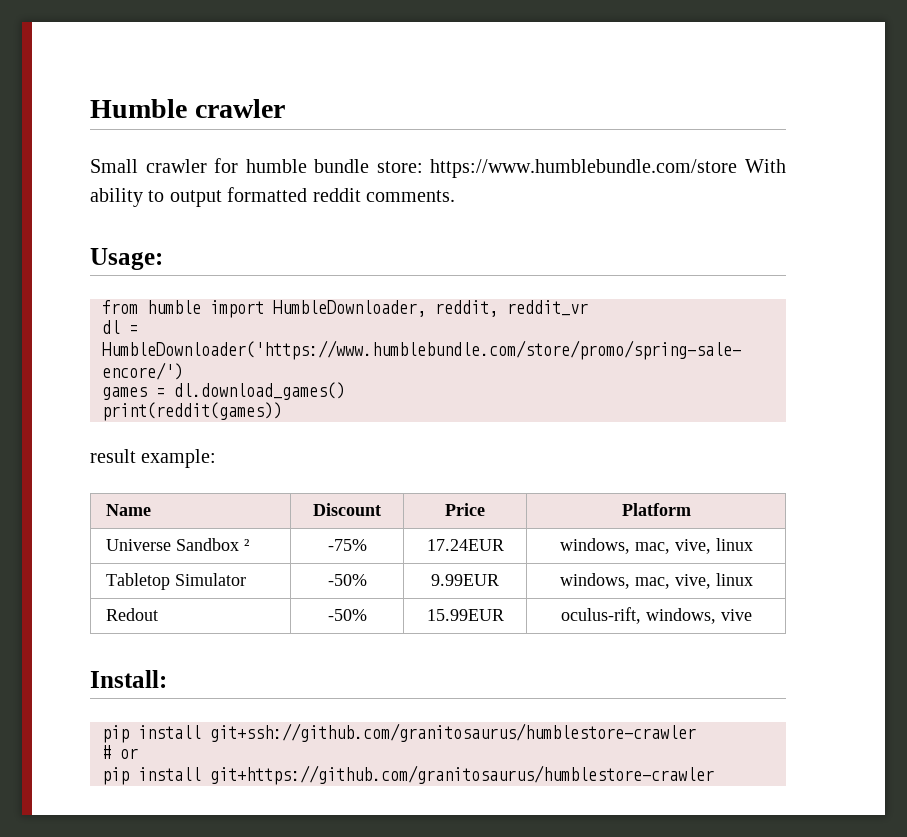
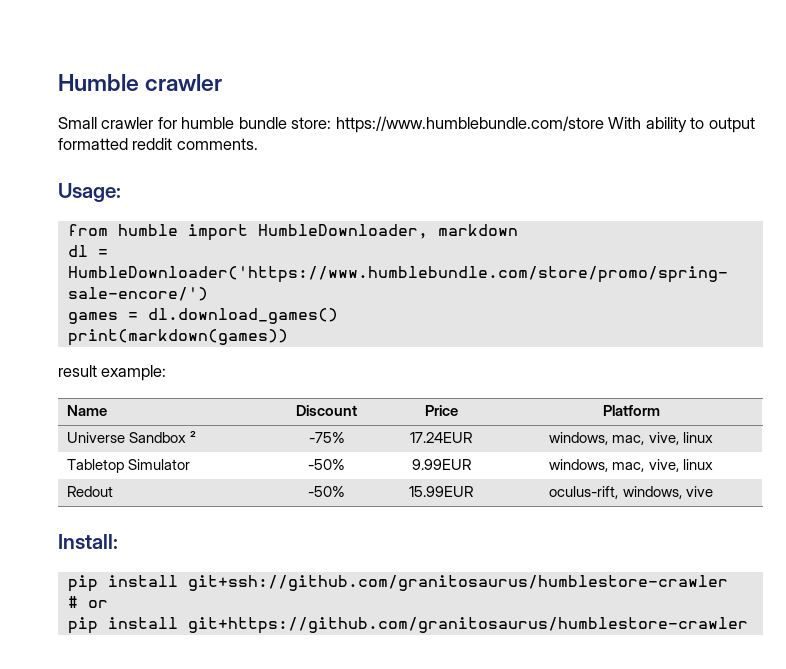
- from humble import HumbleDownloader, reddit, reddit_vr
+ from humble import HumbleDownloader, markdown
- print(reddit(games))
+ print(markdown(games))

